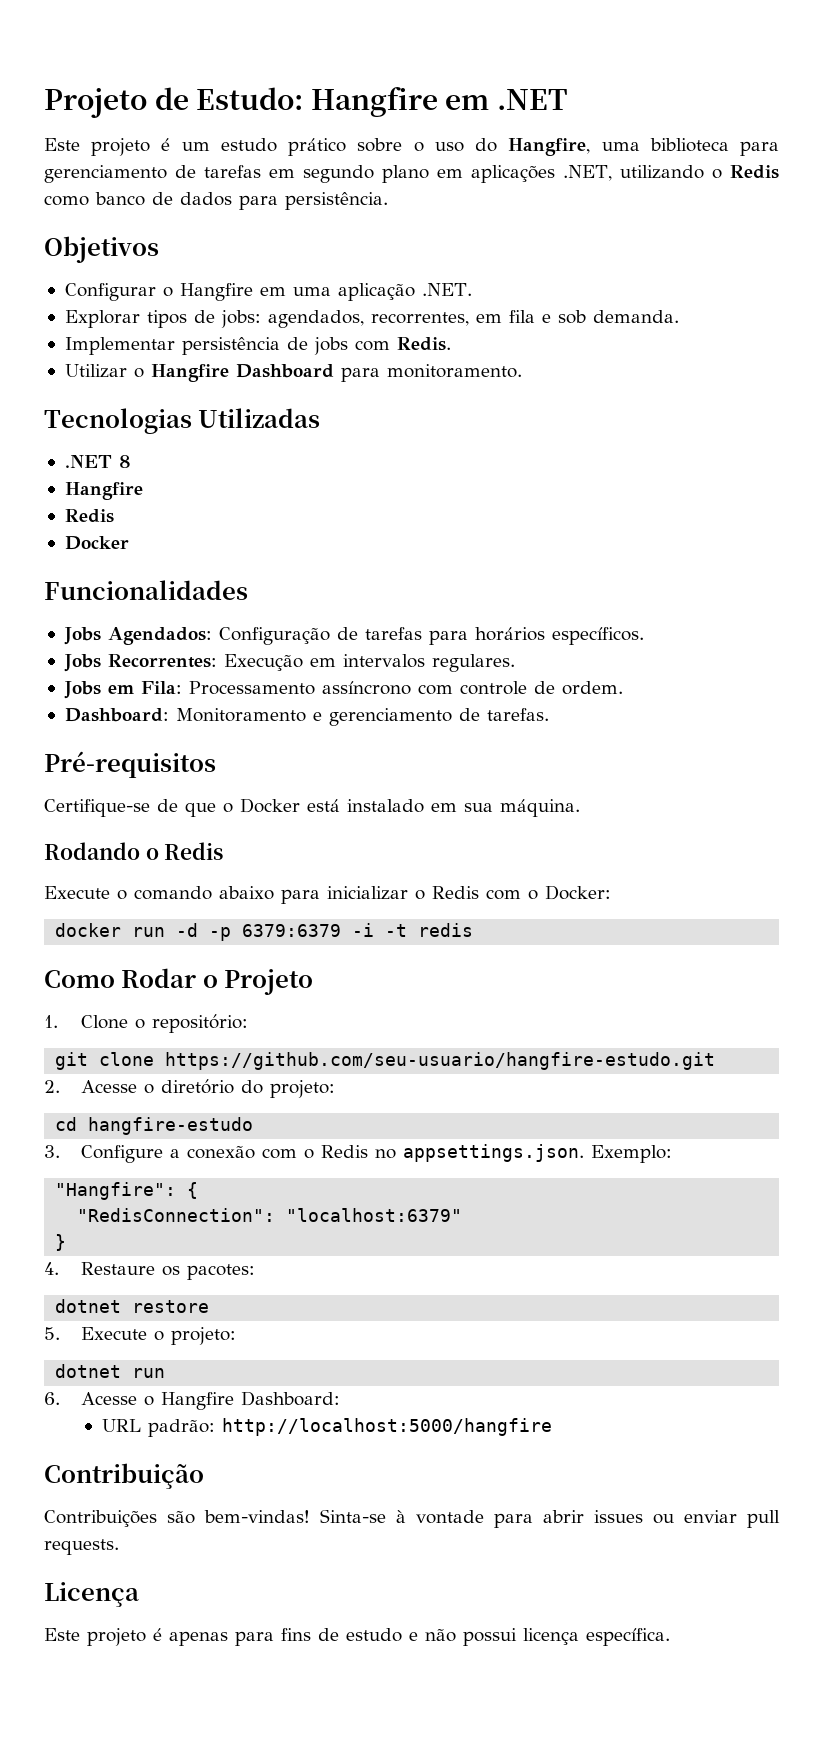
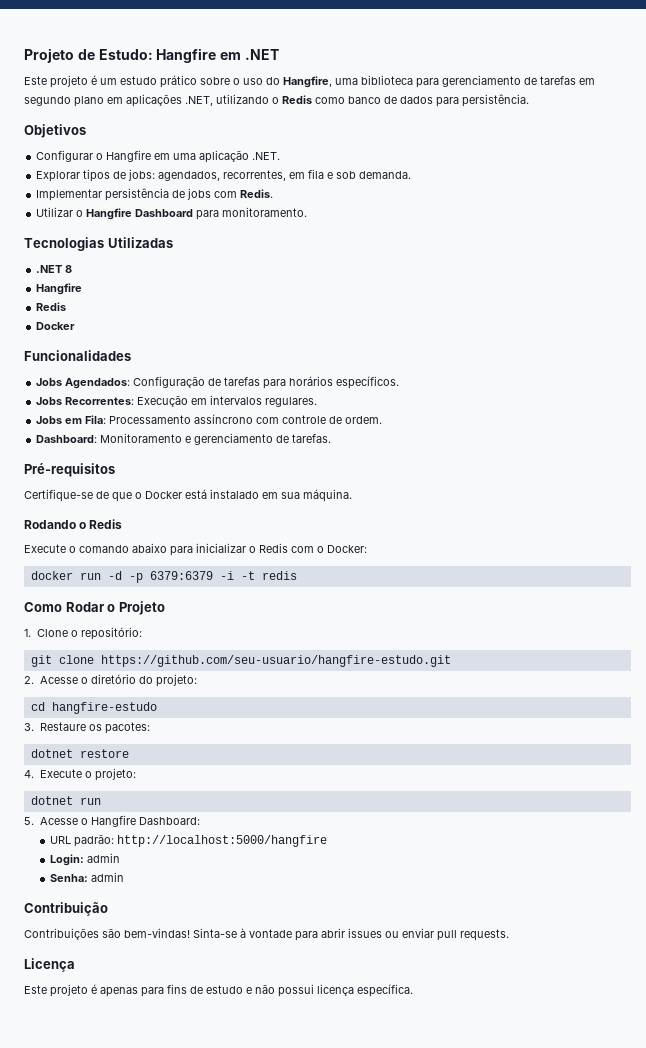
- 3. Configure a conexão com o Redis no appsettings.json. Exemplo:
- "Hangfire": {
- "RedisConnection": "localhost:6379"
- }
- 4. Restaure os pacotes:
+ 3. Restaure os pacotes:
- 5. Execute o projeto:
+ 4. Execute o projeto:
- 6. Acesse o Hangfire Dashboard:
+ 5. Acesse o Hangfire Dashboard:
+ Login: admin
+ Senha: admin

